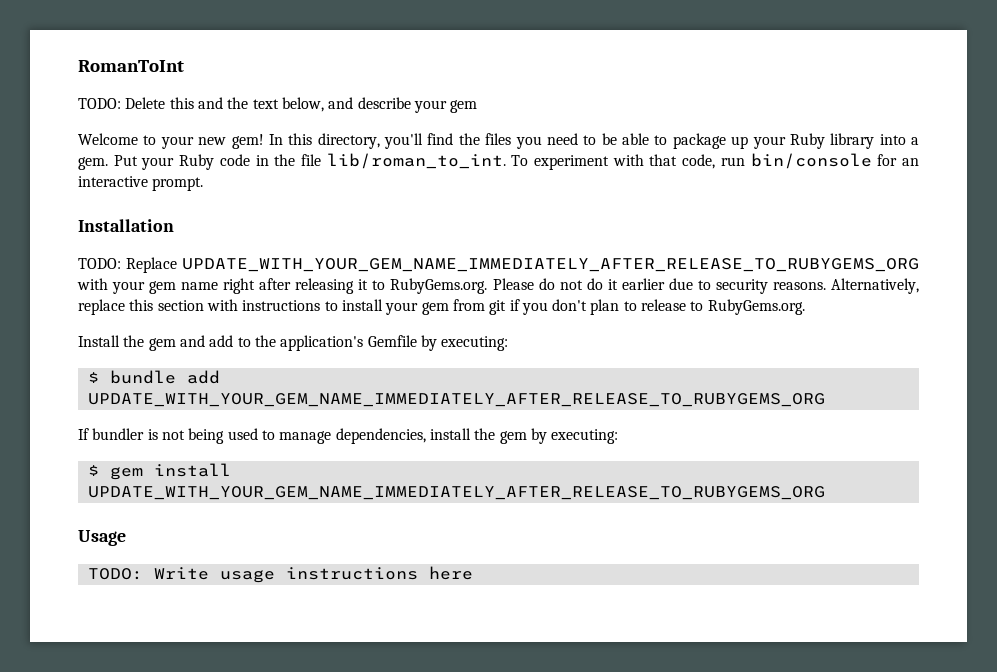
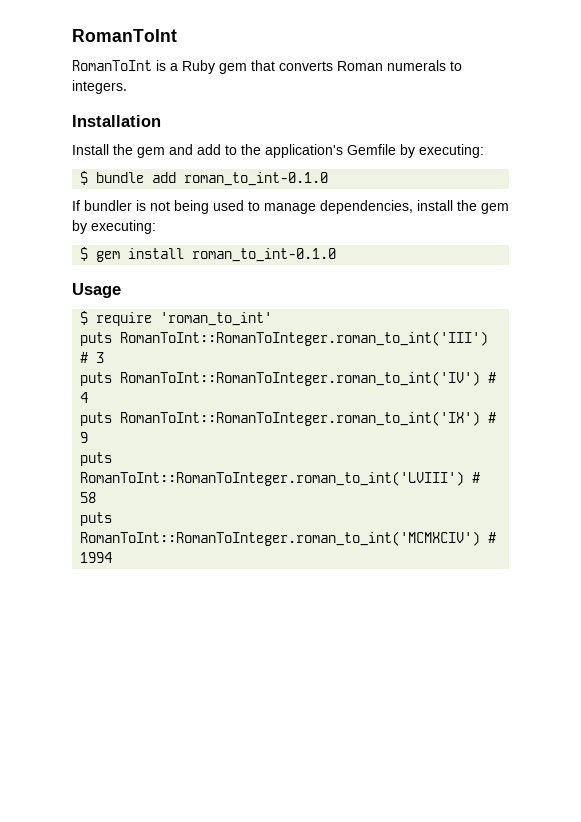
- TODO: Delete this and the text below, and describe your gem
- Welcome to your new gem! In this directory, you'll find the files you need to be able to package up your Ruby library into a gem. Put your Ruby code in the file lib/roman_to_int. To experiment with that code, run bin/console for an interactive prompt.
+ RomanToInt is a Ruby gem that converts Roman numerals to integers.
  Installation
- TODO: Replace UPDATE_WITH_YOUR_GEM_NAME_IMMEDIATELY_AFTER_RELEASE_TO_RUBYGEMS_ORG with your gem name right after releasing it to RubyGems.org. Please do not do it earlier due to security reasons. Alternatively, replace this section with instructions to install your gem from git if you don't plan to release to RubyGems.org.
- $ bundle add UPDATE_WITH_YOUR_GEM_NAME_IMMEDIATELY_AFTER_RELEASE_TO_RUBYGEMS_ORG
+ $ bundle add roman_to_int-0.1.0
- $ gem install UPDATE_WITH_YOUR_GEM_NAME_IMMEDIATELY_AFTER_RELEASE_TO_RUBYGEMS_ORG
+ $ gem install roman_to_int-0.1.0
- TODO: Write usage instructions here
+ $ require 'roman_to_int'
+ puts RomanToInt::RomanToInteger.roman_to_int('III') # 3
+ puts RomanToInt::RomanToInteger.roman_to_int('IV') # 4
+ puts RomanToInt::RomanToInteger.roman_to_int('IX') # 9
+ puts RomanToInt::RomanToInteger.roman_to_int('LVIII') # 58
+ puts RomanToInt::RomanToInteger.roman_to_int('MCMXCIV') # 1994

